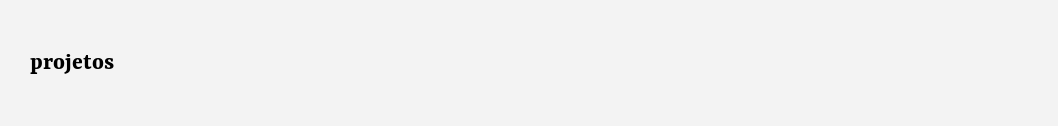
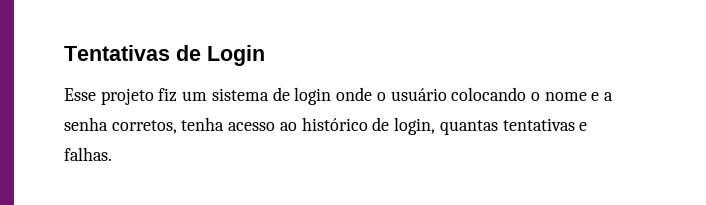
- projetos
+ Tentativas de Login
+ Esse projeto fiz um sistema de login onde o usuário colocando o nome e a senha corretos, tenha acesso ao histórico de login, quantas tentativas e falhas.

